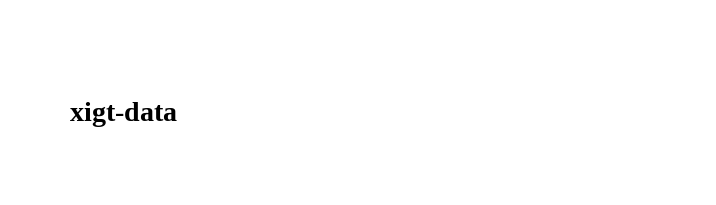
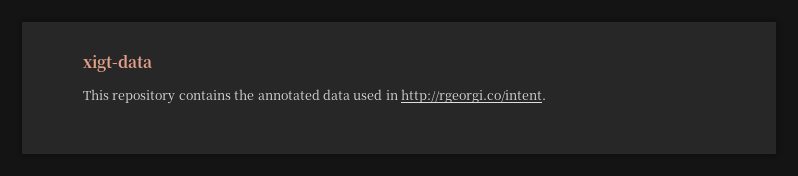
+ This repository contains the annotated data used in http://rgeorgi.co/intent.

